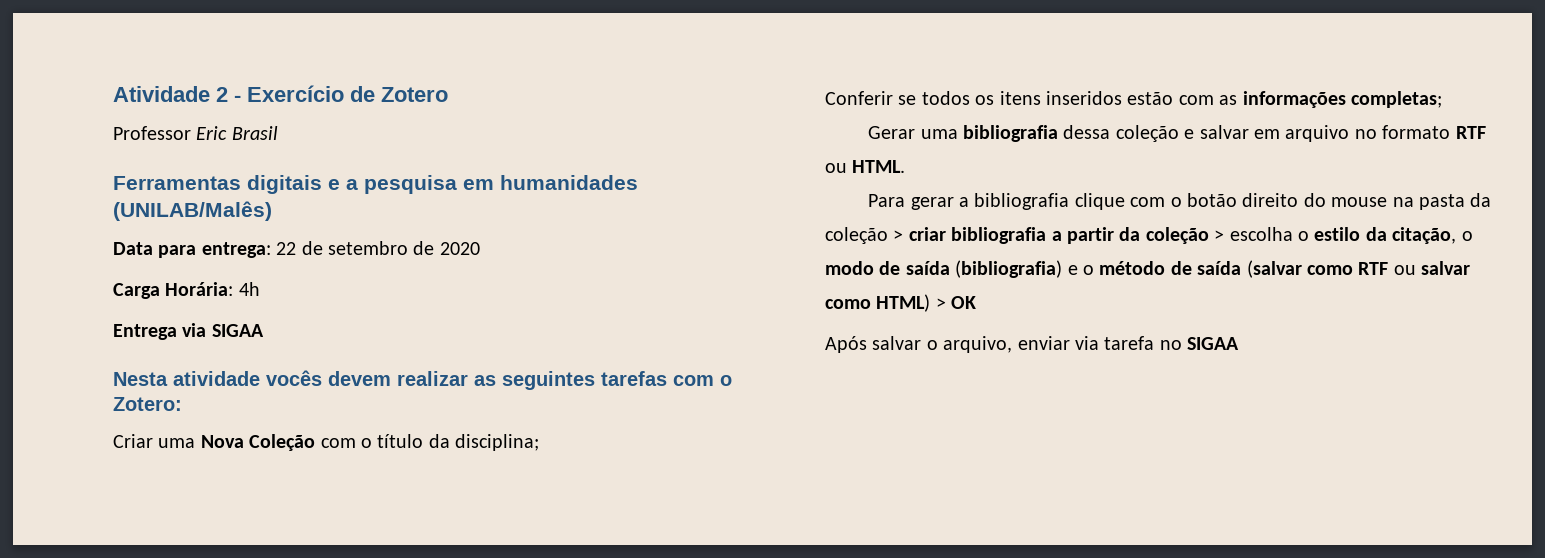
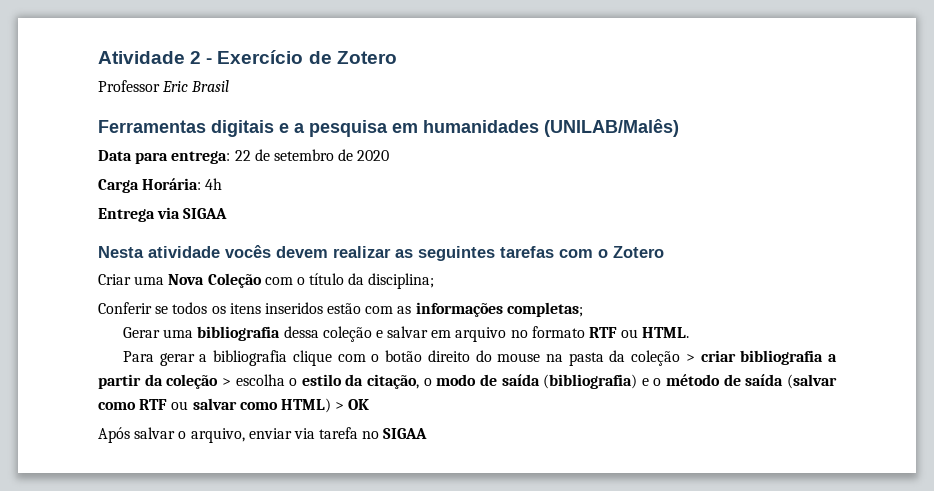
- Nesta atividade vocês devem realizar as seguintes tarefas com o Zotero:
+ Nesta atividade vocês devem realizar as seguintes tarefas com o Zotero

